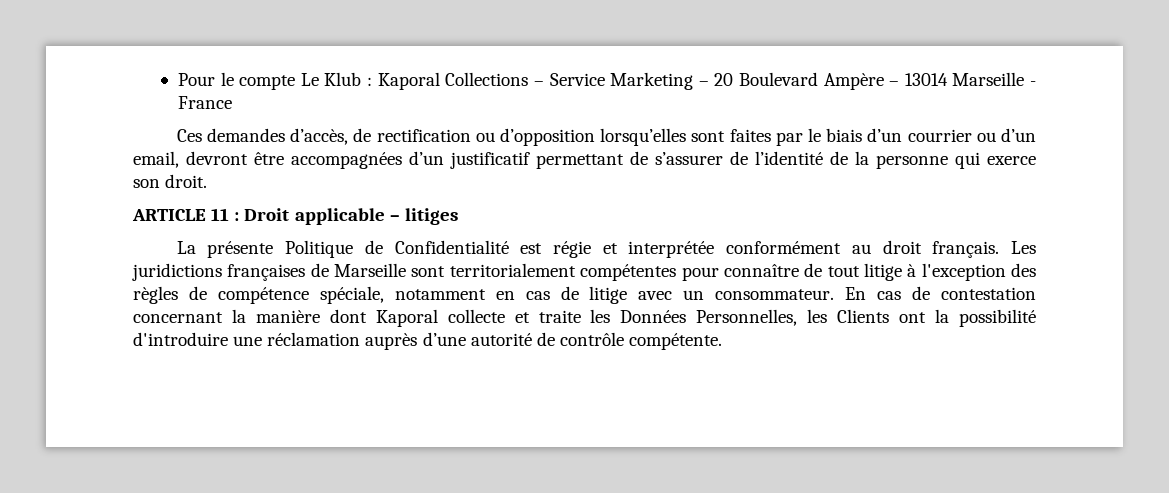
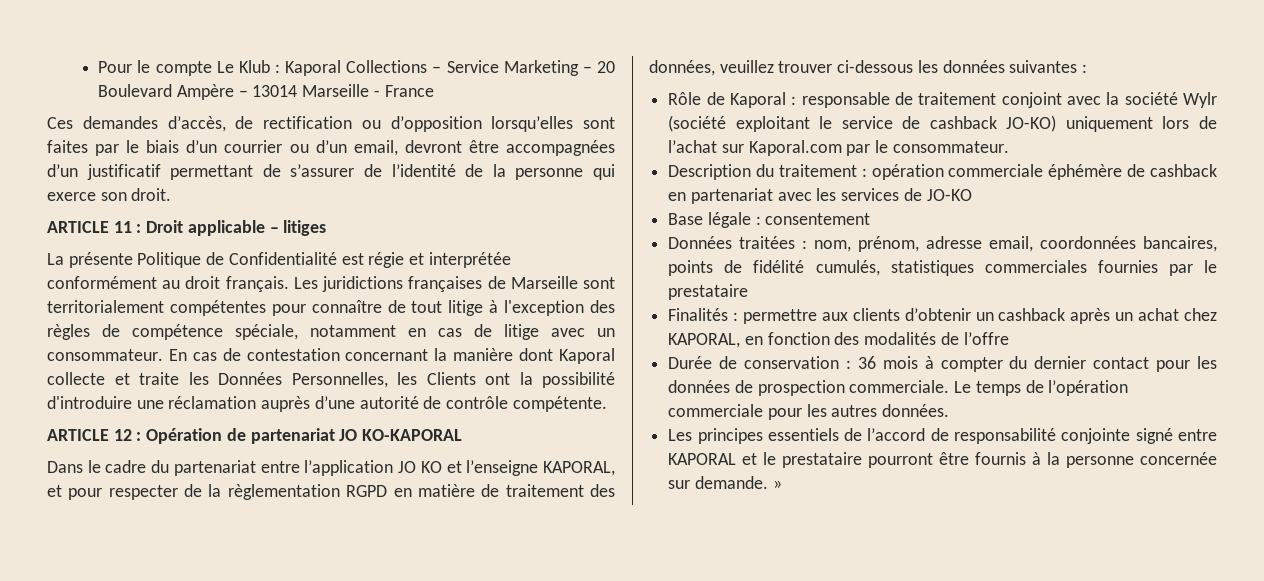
+ ARTICLE 12 : Opération de partenariat JO KO-KAPORAL
+ Dans le cadre du partenariat entre l’application JO KO et l’enseigne KAPORAL, et pour respecter de la règlementation RGPD en matière de traitement des données, veuillez trouver ci-dessous les données suivantes :
+ Rôle de Kaporal : responsable de traitement conjoint avec la société Wylr (société exploitant le service de cashback JO-KO) uniquement lors de l’achat sur Kaporal.com par le consommateur.
+ Description du traitement : opération commerciale éphémère de cashback en partenariat avec les services de JO-KO
+ Base légale : consentement
+ Données traitées : nom, prénom, adresse email, coordonnées bancaires, points de fidélité cumulés, statistiques commerciales fournies par le prestataire
+ Finalités : permettre aux clients d’obtenir un cashback après un achat chez KAPORAL, en fonction des modalités de l’offre
+ Durée de conservation : 36 mois à compter du dernier contact pour les données de prospection commerciale. Le temps de l’opération commerciale pour les autres données.
+ Les principes essentiels de l’accord de responsabilité conjointe signé entre KAPORAL et le prestataire pourront être fournis à la personne concernée sur demande. »

